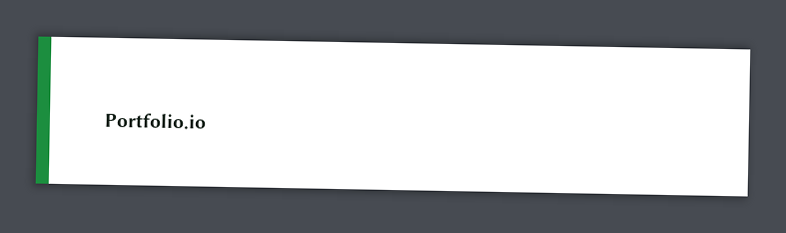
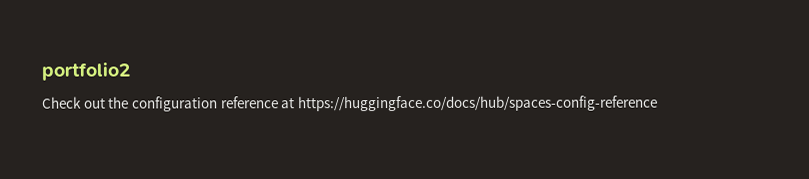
- Portfolio.io
+ portfolio2
+ Check out the configuration reference at https://huggingface.co/docs/hub/spaces-config-reference

